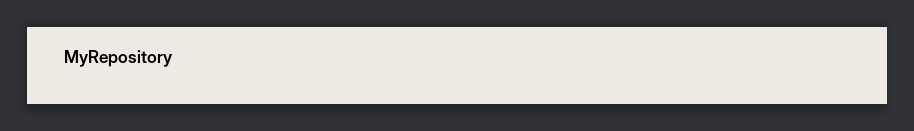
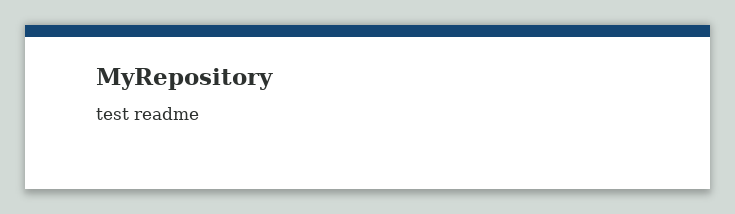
+ test readme

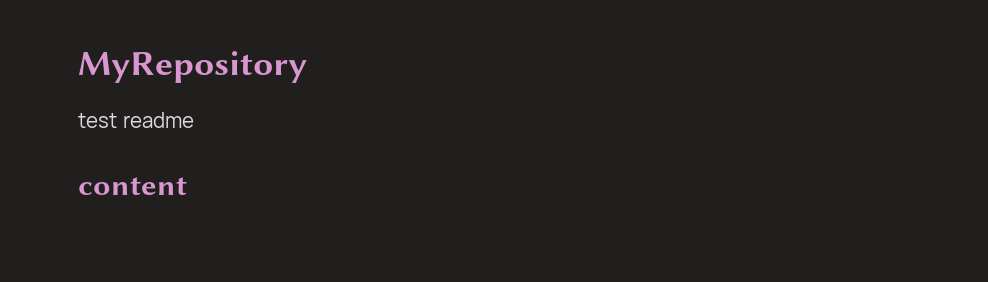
+ content

